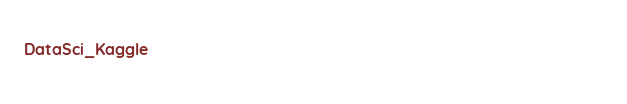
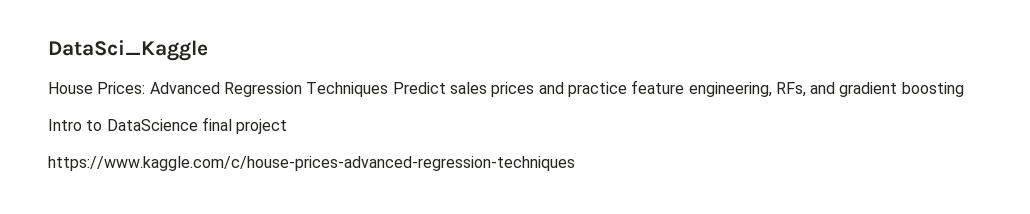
+ House Prices: Advanced Regression Techniques Predict sales prices and practice feature engineering, RFs, and gradient boosting
+ Intro to DataScience final project
+ https://www.kaggle.com/c/house-prices-advanced-regression-techniques

